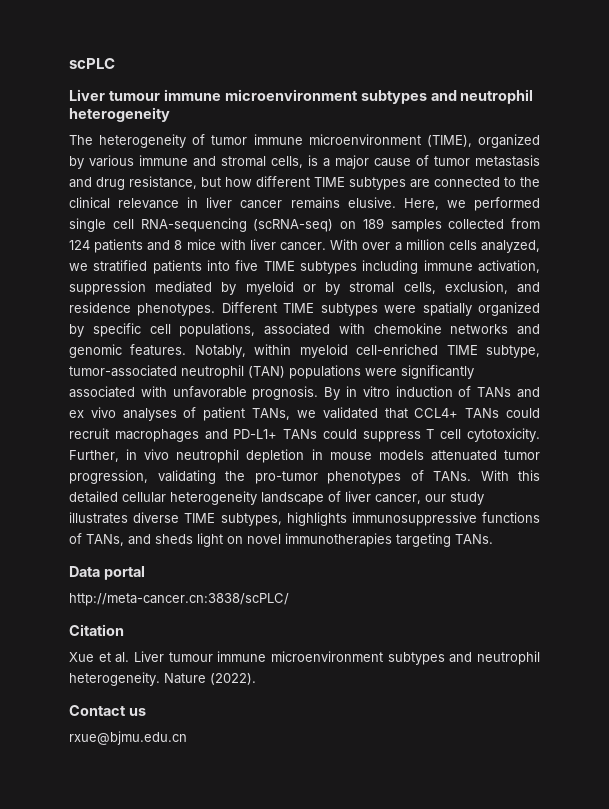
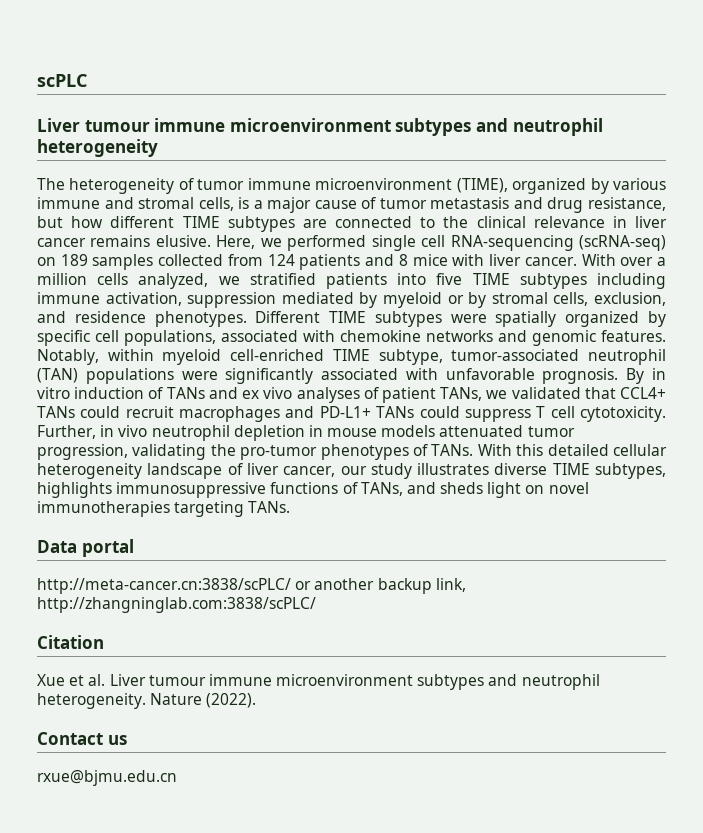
- http://meta-cancer.cn:3838/scPLC/
+ http://meta-cancer.cn:3838/scPLC/ or another backup link, http://zhangninglab.com:3838/scPLC/

